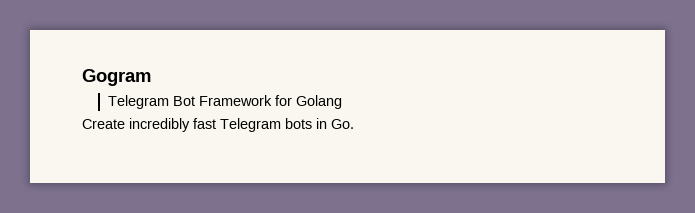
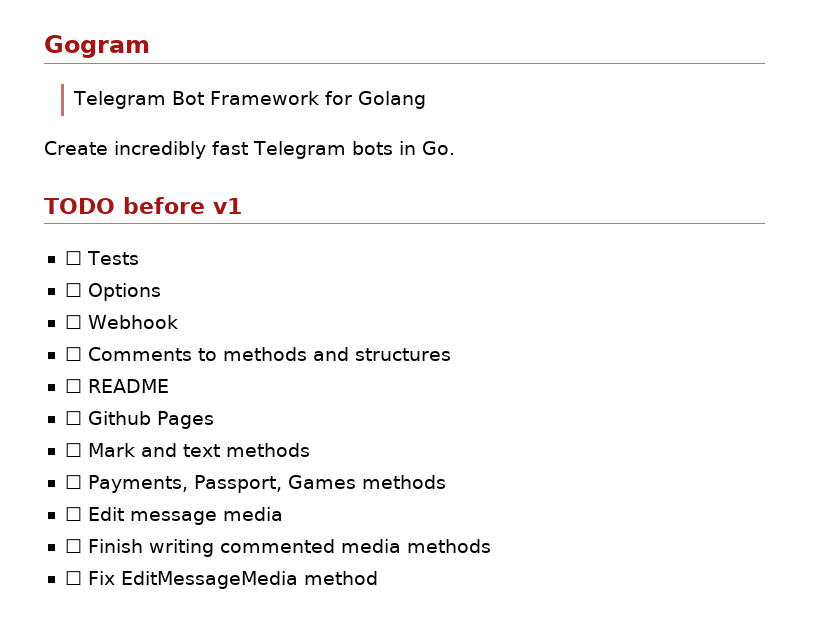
+ TODO before v1
+ ☐ Tests
+ ☐ Options
+ ☐ Webhook
+ ☐ Comments to methods and structures
+ ☐ README
+ ☐ Github Pages
+ ☐ Mark and text methods
+ ☐ Payments, Passport, Games methods
+ ☐ Edit message media
+ ☐ Finish writing commented media methods
+ ☐ Fix EditMessageMedia method

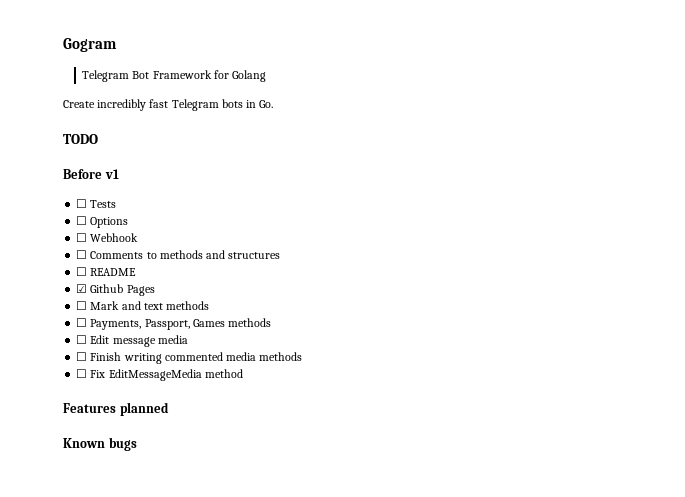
- TODO before v1
+ TODO
+ Before v1
- ☐ Github Pages
+ ☑ Github Pages
+ Features planned
+ Known bugs

